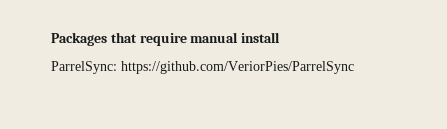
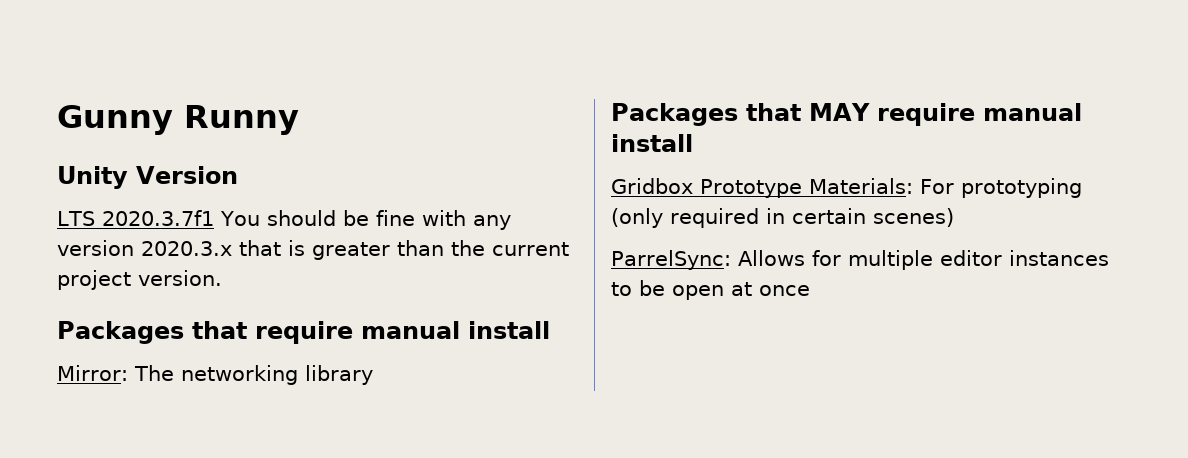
+ Gunny Runny
+ Unity Version
+ LTS 2020.3.7f1 You should be fine with any version 2020.3.x that is greater than the current project version.
- ParrelSync: https://github.com/VeriorPies/ParrelSync
+ Mirror: The networking library
+ Packages that MAY require manual install
+ Gridbox Prototype Materials: For prototyping (only required in certain scenes)
+ ParrelSync: Allows for multiple editor instances to be open at once

